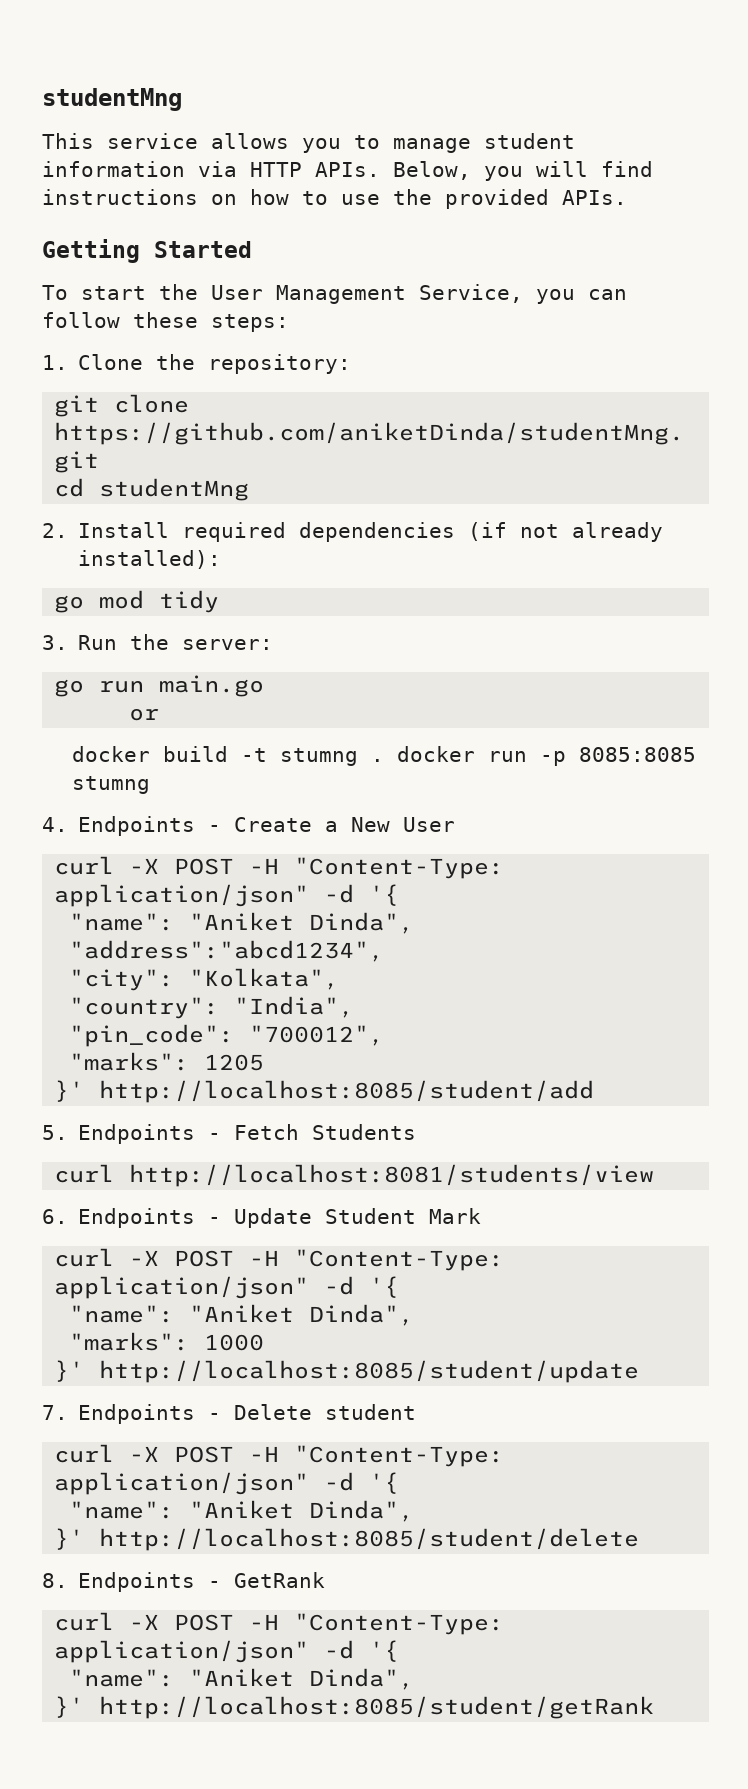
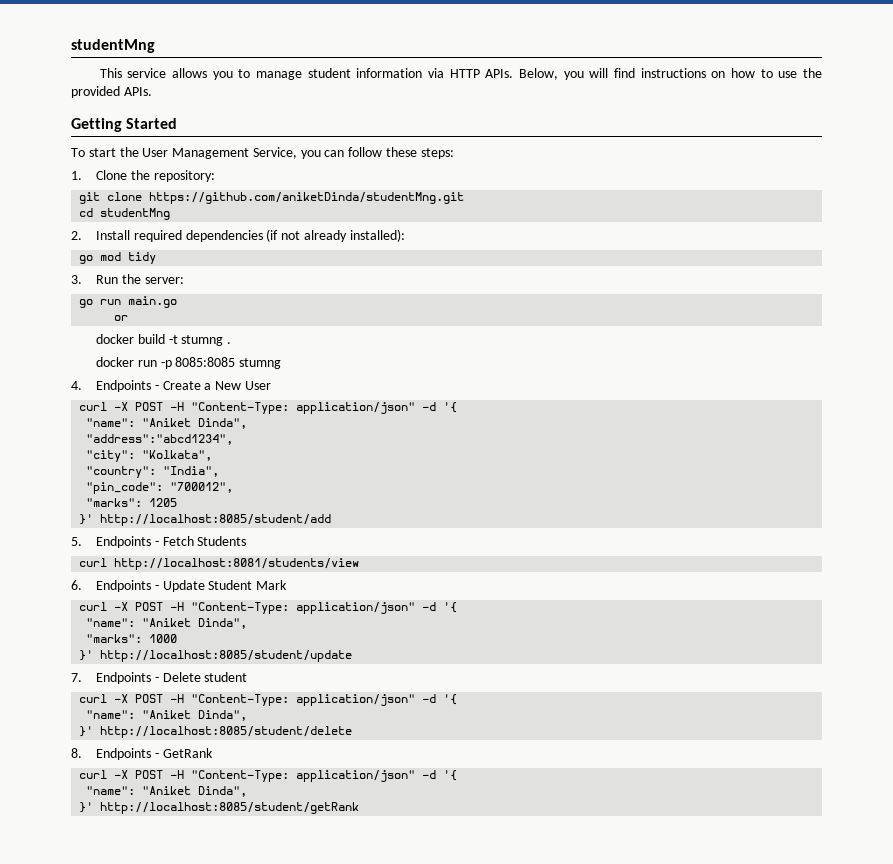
- docker build -t stumng . docker run -p 8085:8085 stumng
+ docker build -t stumng .
+ docker run -p 8085:8085 stumng

